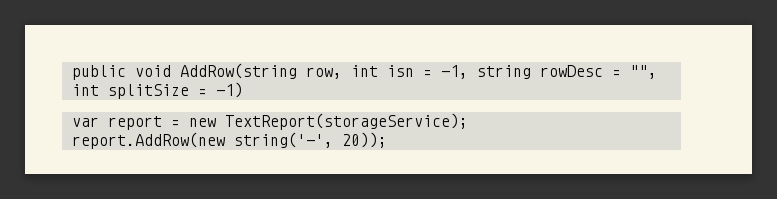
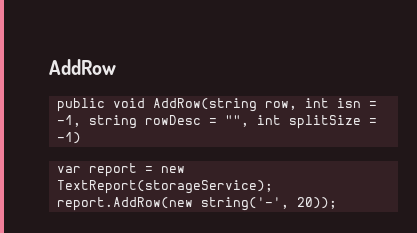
+ AddRow

